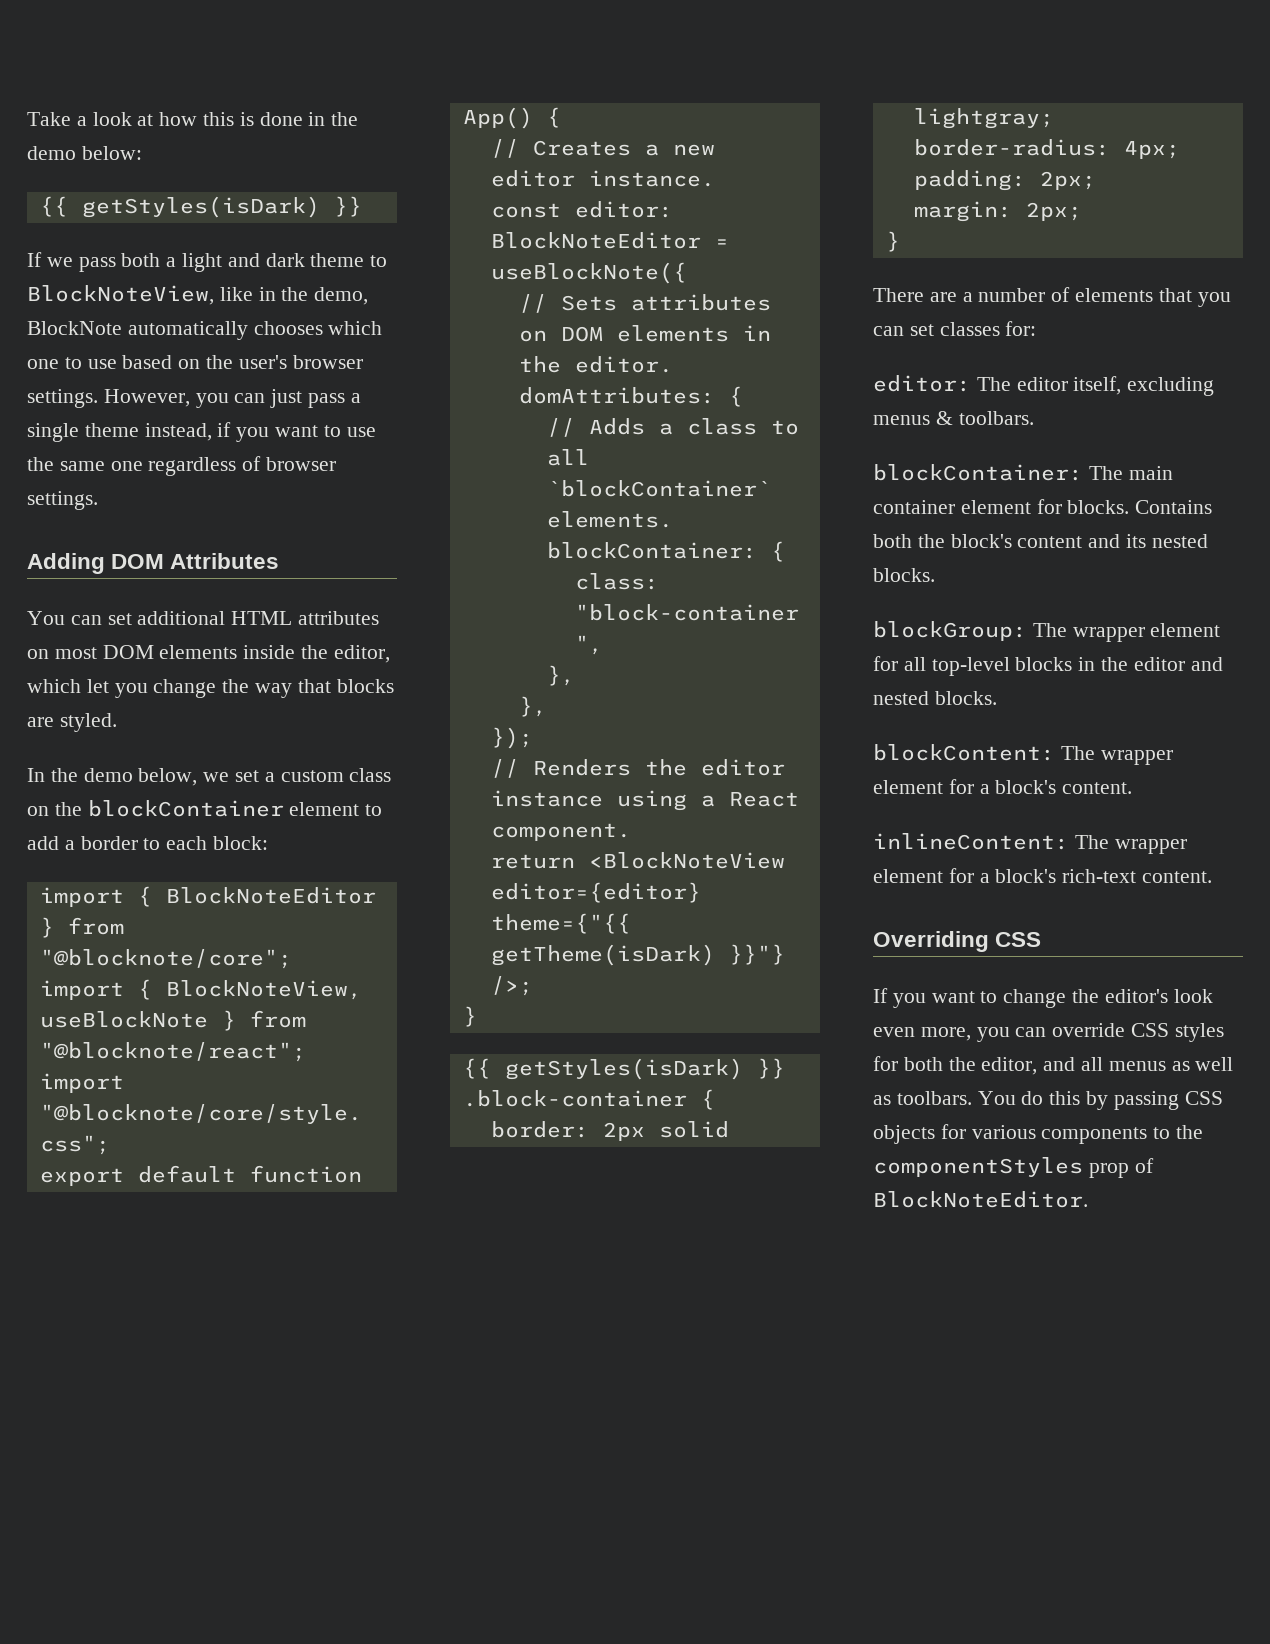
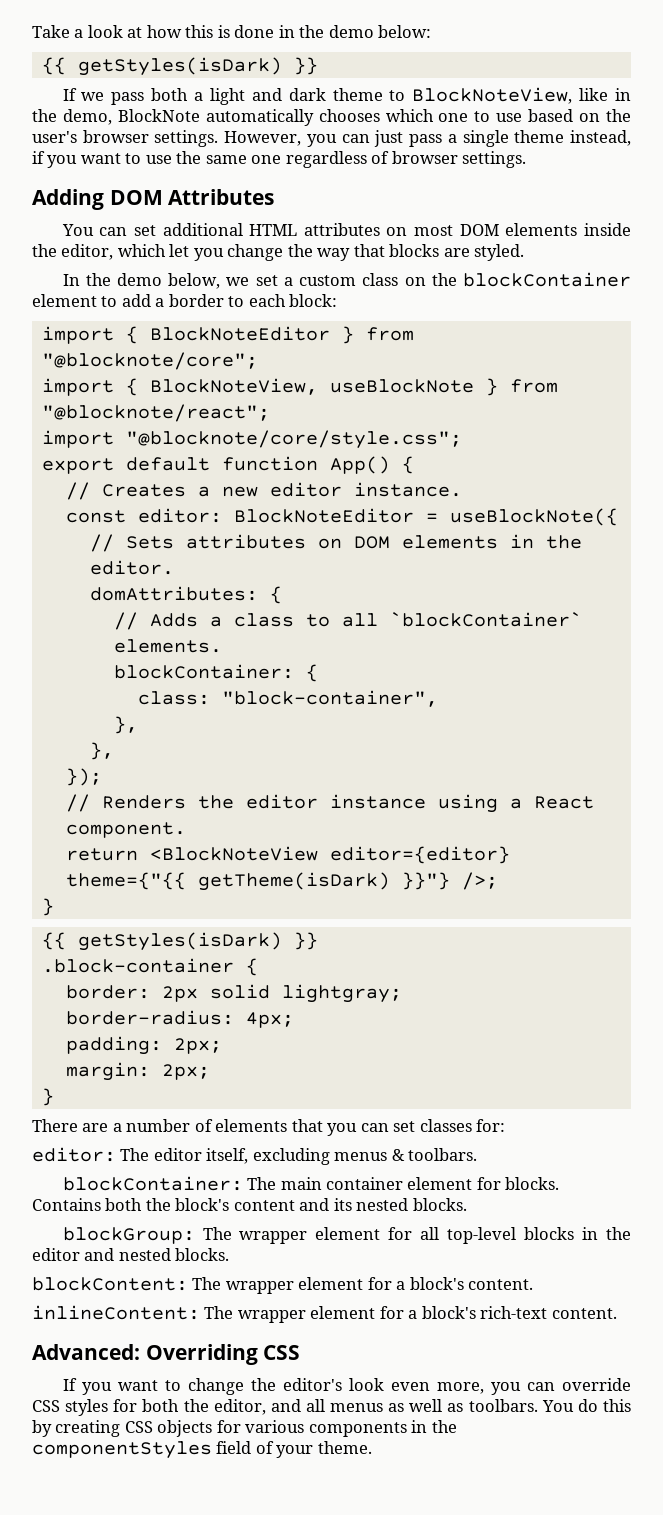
- Overriding CSS
+ Advanced: Overriding CSS
- You do this by passing CSS objects for various components to the componentStyles prop of BlockNoteEditor.
+ You do this by creating CSS objects for various components in the componentStyles field of your theme.

